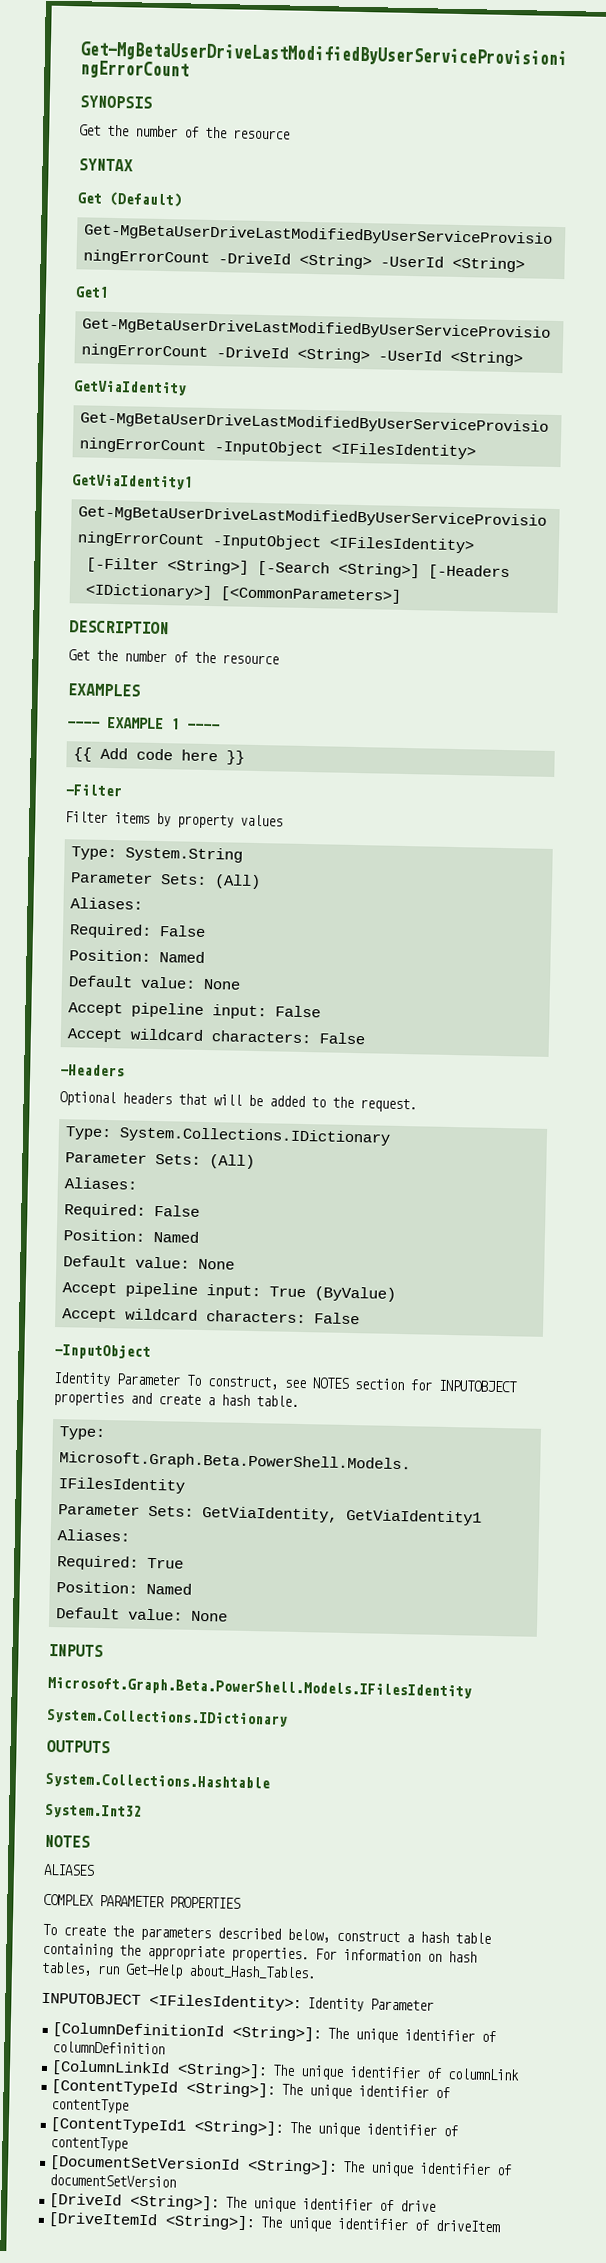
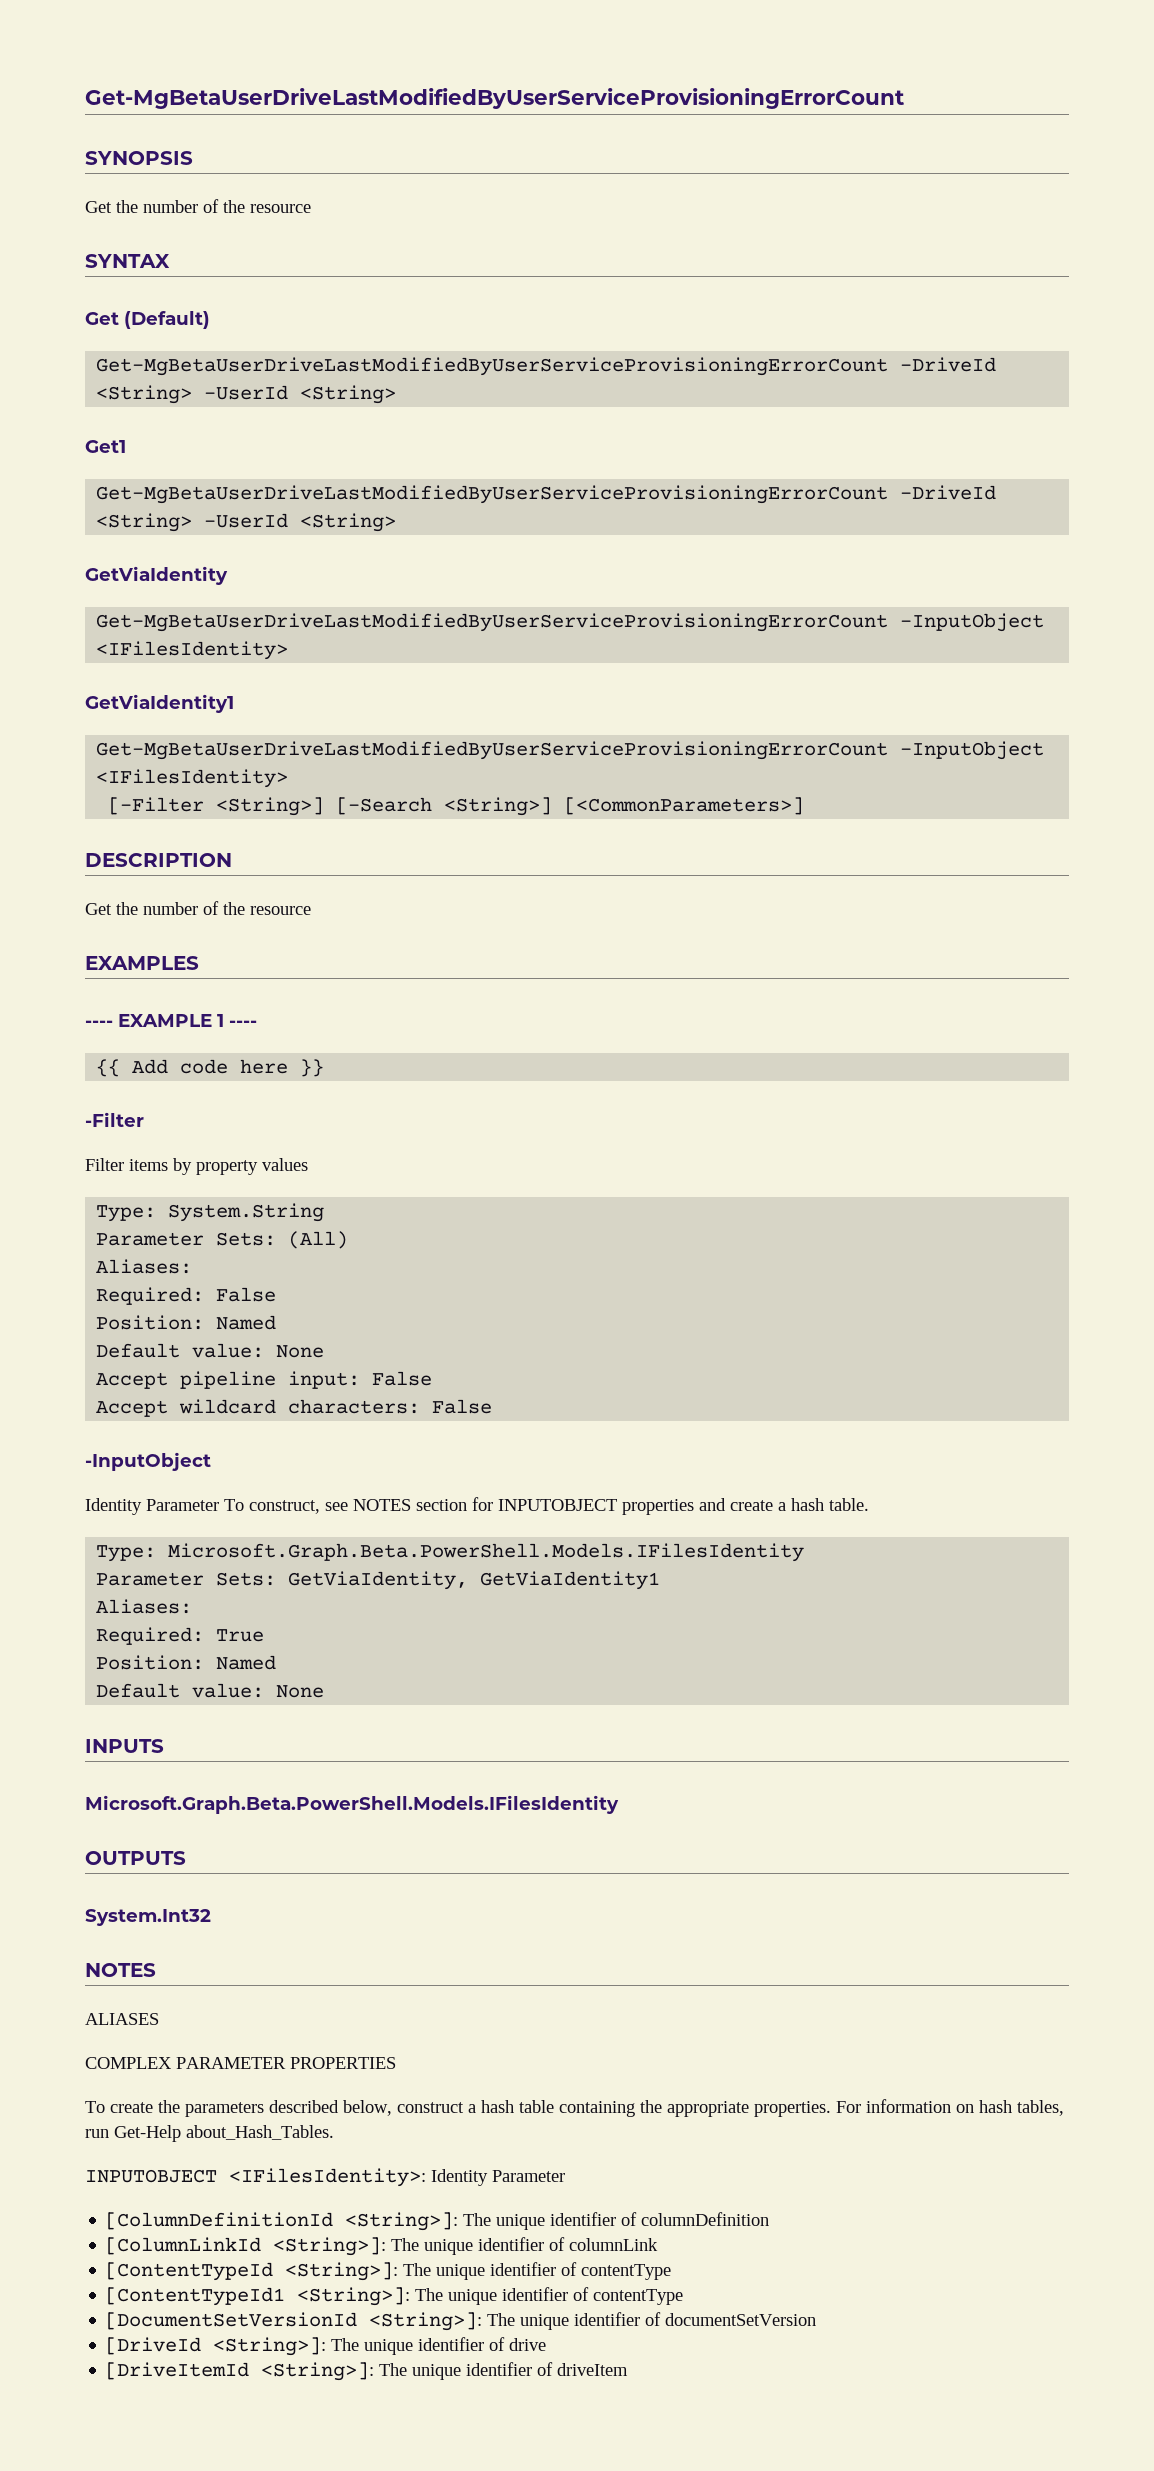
- [-Filter <String>] [-Search <String>] [-Headers <IDictionary>] [<CommonParameters>]
+ [-Filter <String>] [-Search <String>] [<CommonParameters>]
- -Headers
- Optional headers that will be added to the request.
- Type: System.Collections.IDictionary
- Parameter Sets: (All)
- Aliases:
- Required: False
- Position: Named
- Default value: None
- Accept pipeline input: True (ByValue)
- Accept wildcard characters: False
  INPUTS
  Microsoft.Graph.Beta.PowerShell.Models.IFilesIdentity
- System.Collections.IDictionary
- System.Collections.Hashtable

